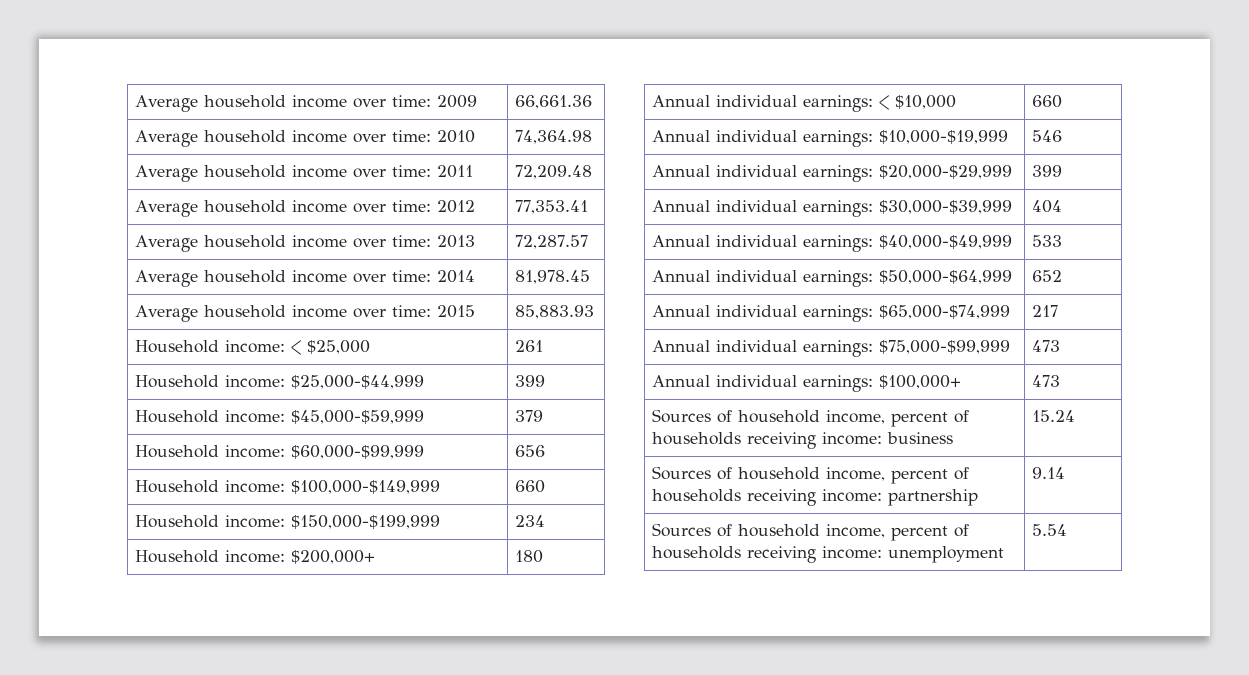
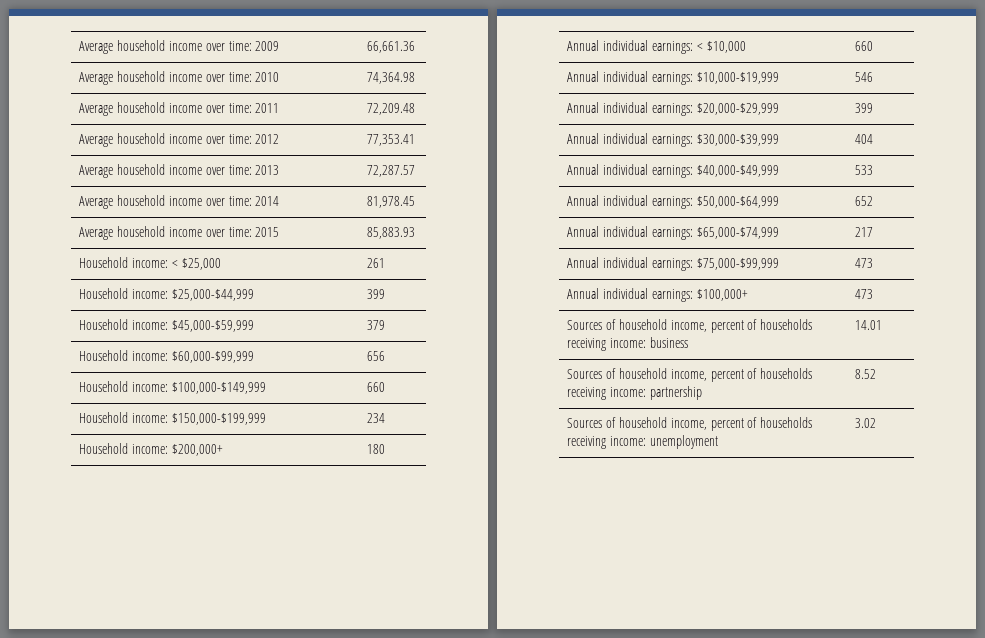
- Sources of household income, percent of households receiving income: business | 15.24
+ Sources of household income, percent of households receiving income: business | 14.01
- Sources of household income, percent of households receiving income: partnership | 9.14
+ Sources of household income, percent of households receiving income: partnership | 8.52
- Sources of household income, percent of households receiving income: unemployment | 5.54
+ Sources of household income, percent of households receiving income: unemployment | 3.02

